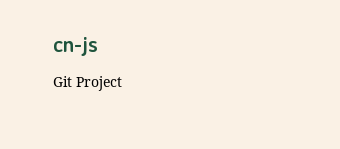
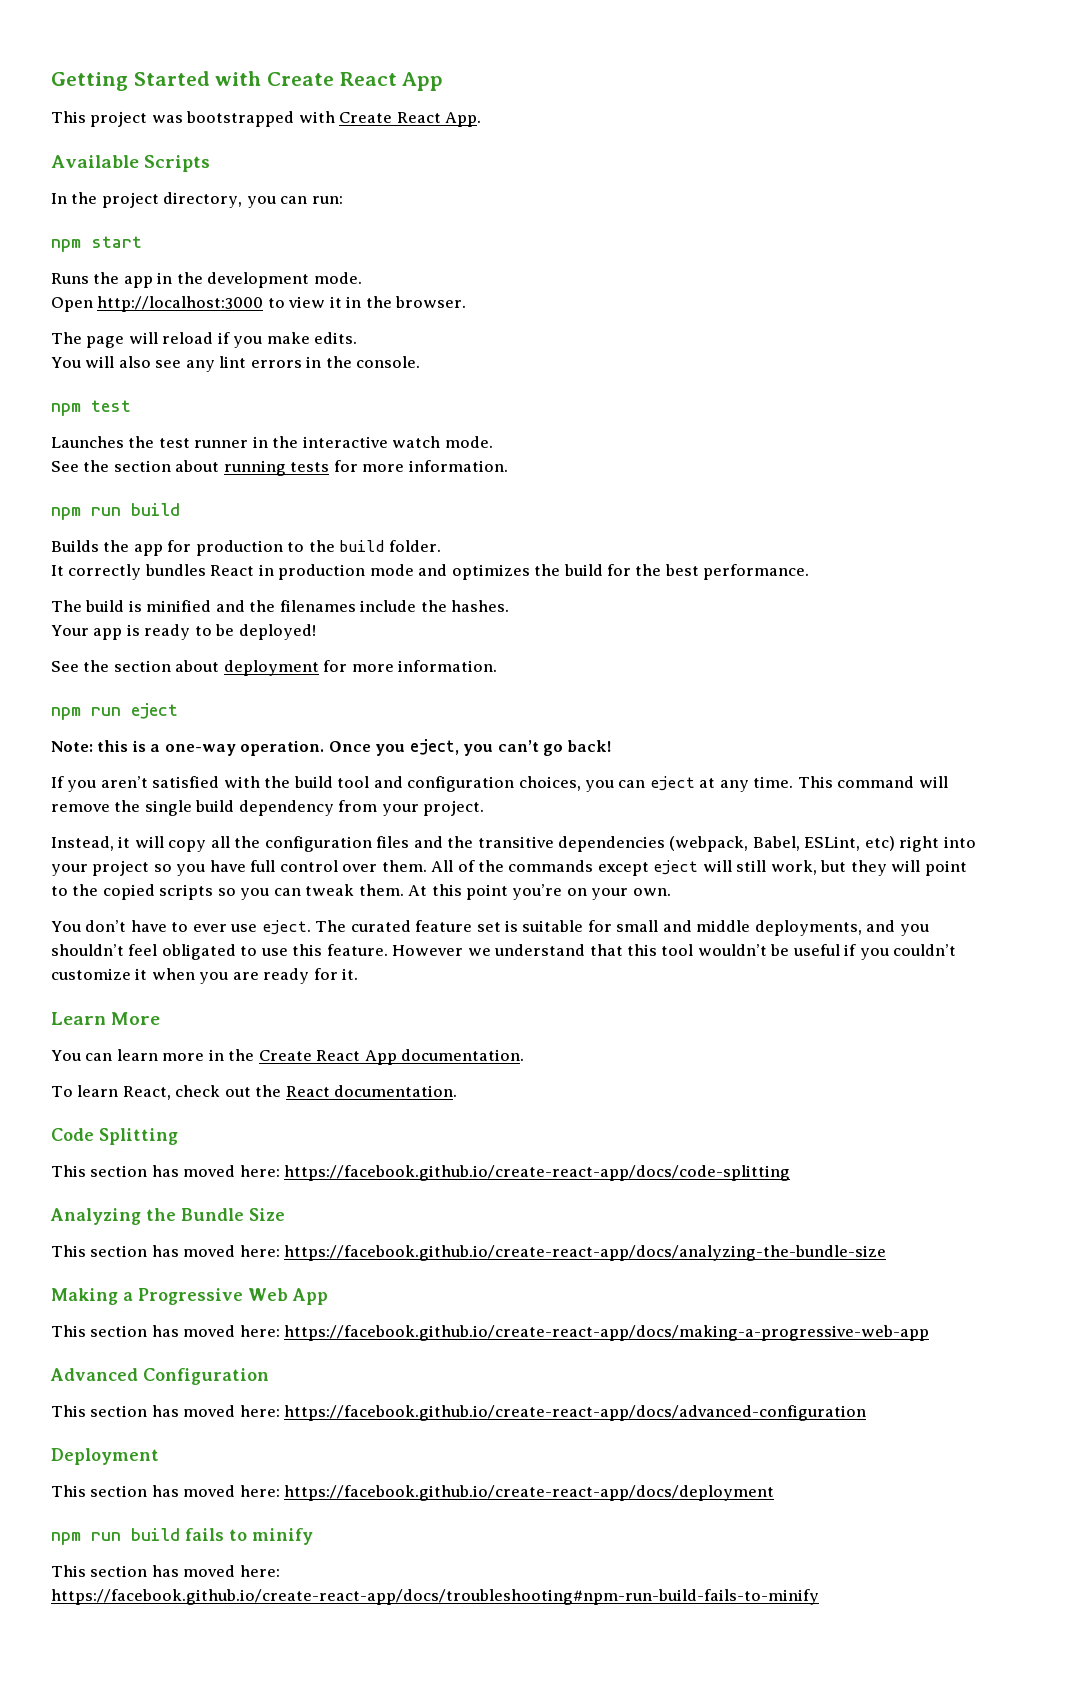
- cn-js
- Git Project
+ Getting Started with Create React App
+ This project was bootstrapped with Create React App.
+ Available Scripts
+ In the project directory, you can run:
+ npm start
+ Runs the app in the development mode.
+ Open http://localhost:3000 to view it in the browser.
+ The page will reload if you make edits.
+ You will also see any lint errors in the console.
+ npm test
+ Launches the test runner in the interactive watch mode.
+ See the section about running tests for more information.
+ npm run build
+ Builds the app for production to the build folder.
+ It correctly bundles React in production mode and optimizes the build for the best performance.
+ The build is minified and the filenames include the hashes.
+ Your app is ready to be deployed!
+ See the section about deployment for more information.
+ npm run eject
+ Note: this is a one-way operation. Once you eject, you can’t go back!
+ If you aren’t satisfied with the build tool and configuration choices, you can eject at any time. This command will remove the single build dependency from your project.
+ Instead, it will copy all the configuration files and the transitive dependencies (webpack, Babel, ESLint, etc) right into your project so you have full control over them. All of the commands except eject will still work, but they will point to the copied scripts so you can tweak them. At this point you’re on your own.
+ You don’t have to ever use eject. The curated feature set is suitable for small and middle deployments, and you shouldn’t feel obligated to use this feature. However we understand that this tool wouldn’t be useful if you couldn’t customize it when you are ready for it.
+ Learn More
+ You can learn more in the Create React App documentation.
+ To learn React, check out the React documentation.
+ Code Splitting
+ This section has moved here: https://facebook.github.io/create-react-app/docs/code-splitting
+ Analyzing the Bundle Size
+ This section has moved here: https://facebook.github.io/create-react-app/docs/analyzing-the-bundle-size
+ Making a Progressive Web App
+ This section has moved here: https://facebook.github.io/create-react-app/docs/making-a-progressive-web-app
+ Advanced Configuration
+ This section has moved here: https://facebook.github.io/create-react-app/docs/advanced-configuration
+ Deployment
+ This section has moved here: https://facebook.github.io/create-react-app/docs/deployment
+ npm run build fails to minify
+ This section has moved here: https://facebook.github.io/create-react-app/docs/troubleshooting#npm-run-build-fails-to-minify

